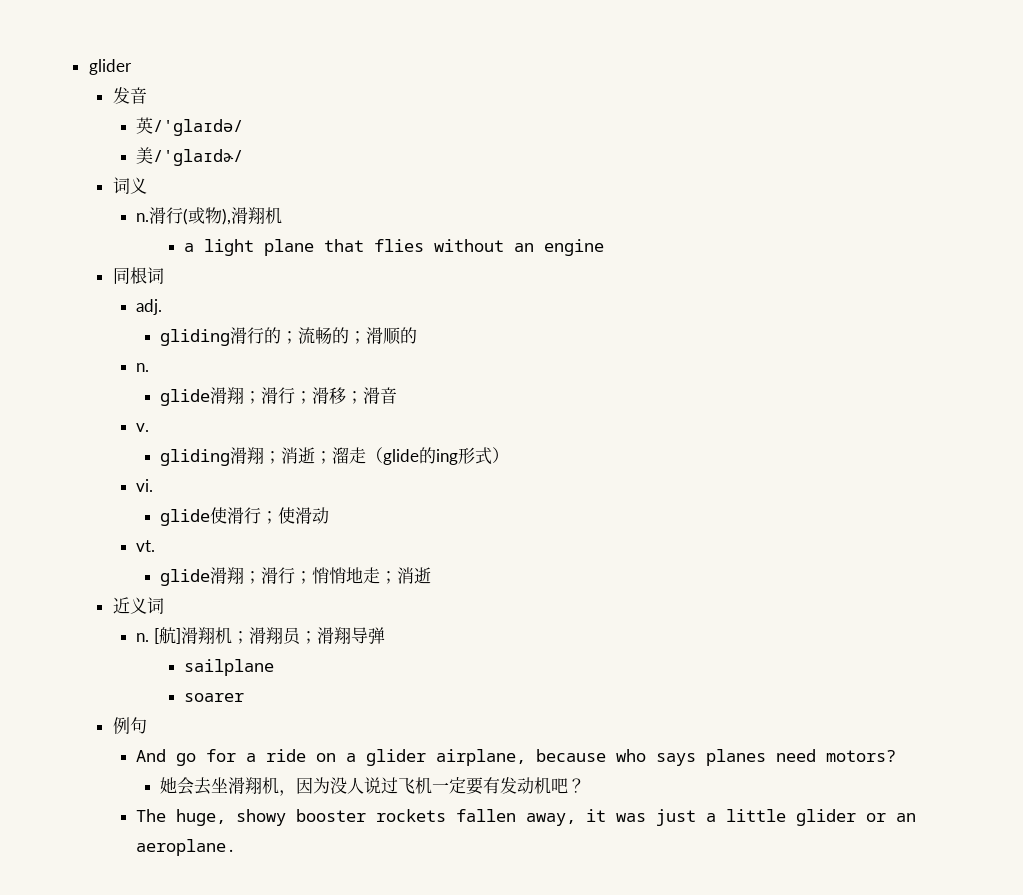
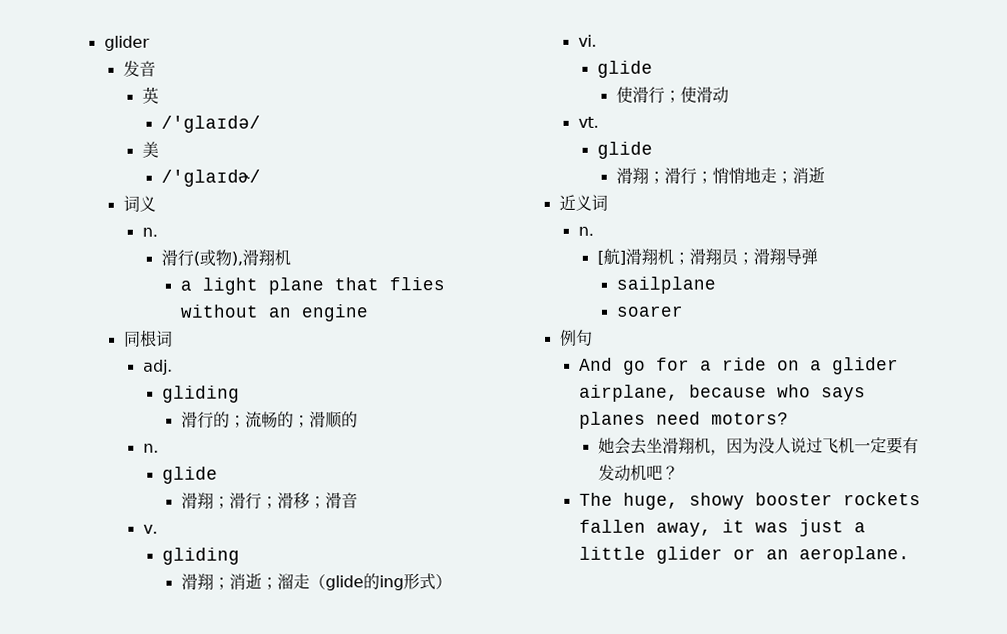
- 英/'glaɪdə/
+ 英
+ /'glaɪdə/
- 美/'ɡlaɪdɚ/
+ 美
+ /'ɡlaɪdɚ/
  词义
- n.滑行(或物),滑翔机
+ n.
+ 滑行(或物),滑翔机
  adj.
- gliding滑行的；流畅的；滑顺的
+ gliding
+ 滑行的；流畅的；滑顺的
  n.
- glide滑翔；滑行；滑移；滑音
+ glide
+ 滑翔；滑行；滑移；滑音
  v.
- gliding滑翔；消逝；溜走（glide的ing形式）
+ gliding
+ 滑翔；消逝；溜走（glide的ing形式）
  vi.
- glide使滑行；使滑动
+ glide
+ 使滑行；使滑动
  vt.
- glide滑翔；滑行；悄悄地走；消逝
+ glide
+ 滑翔；滑行；悄悄地走；消逝
  近义词
- n. [航]滑翔机；滑翔员；滑翔导弹
+ n.
+ [航]滑翔机；滑翔员；滑翔导弹

